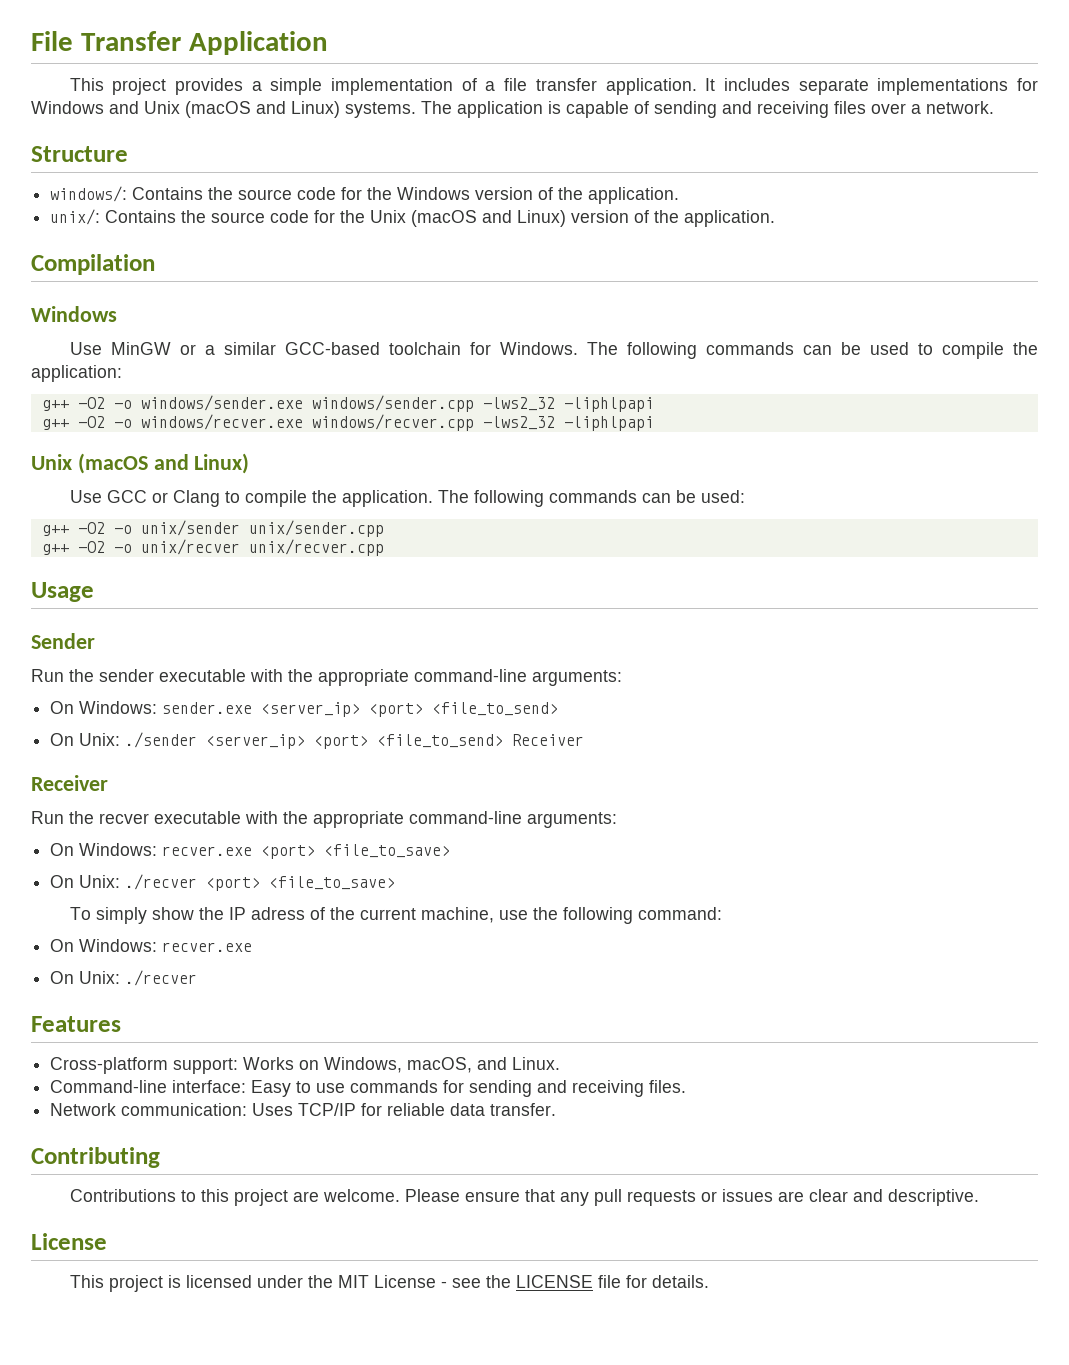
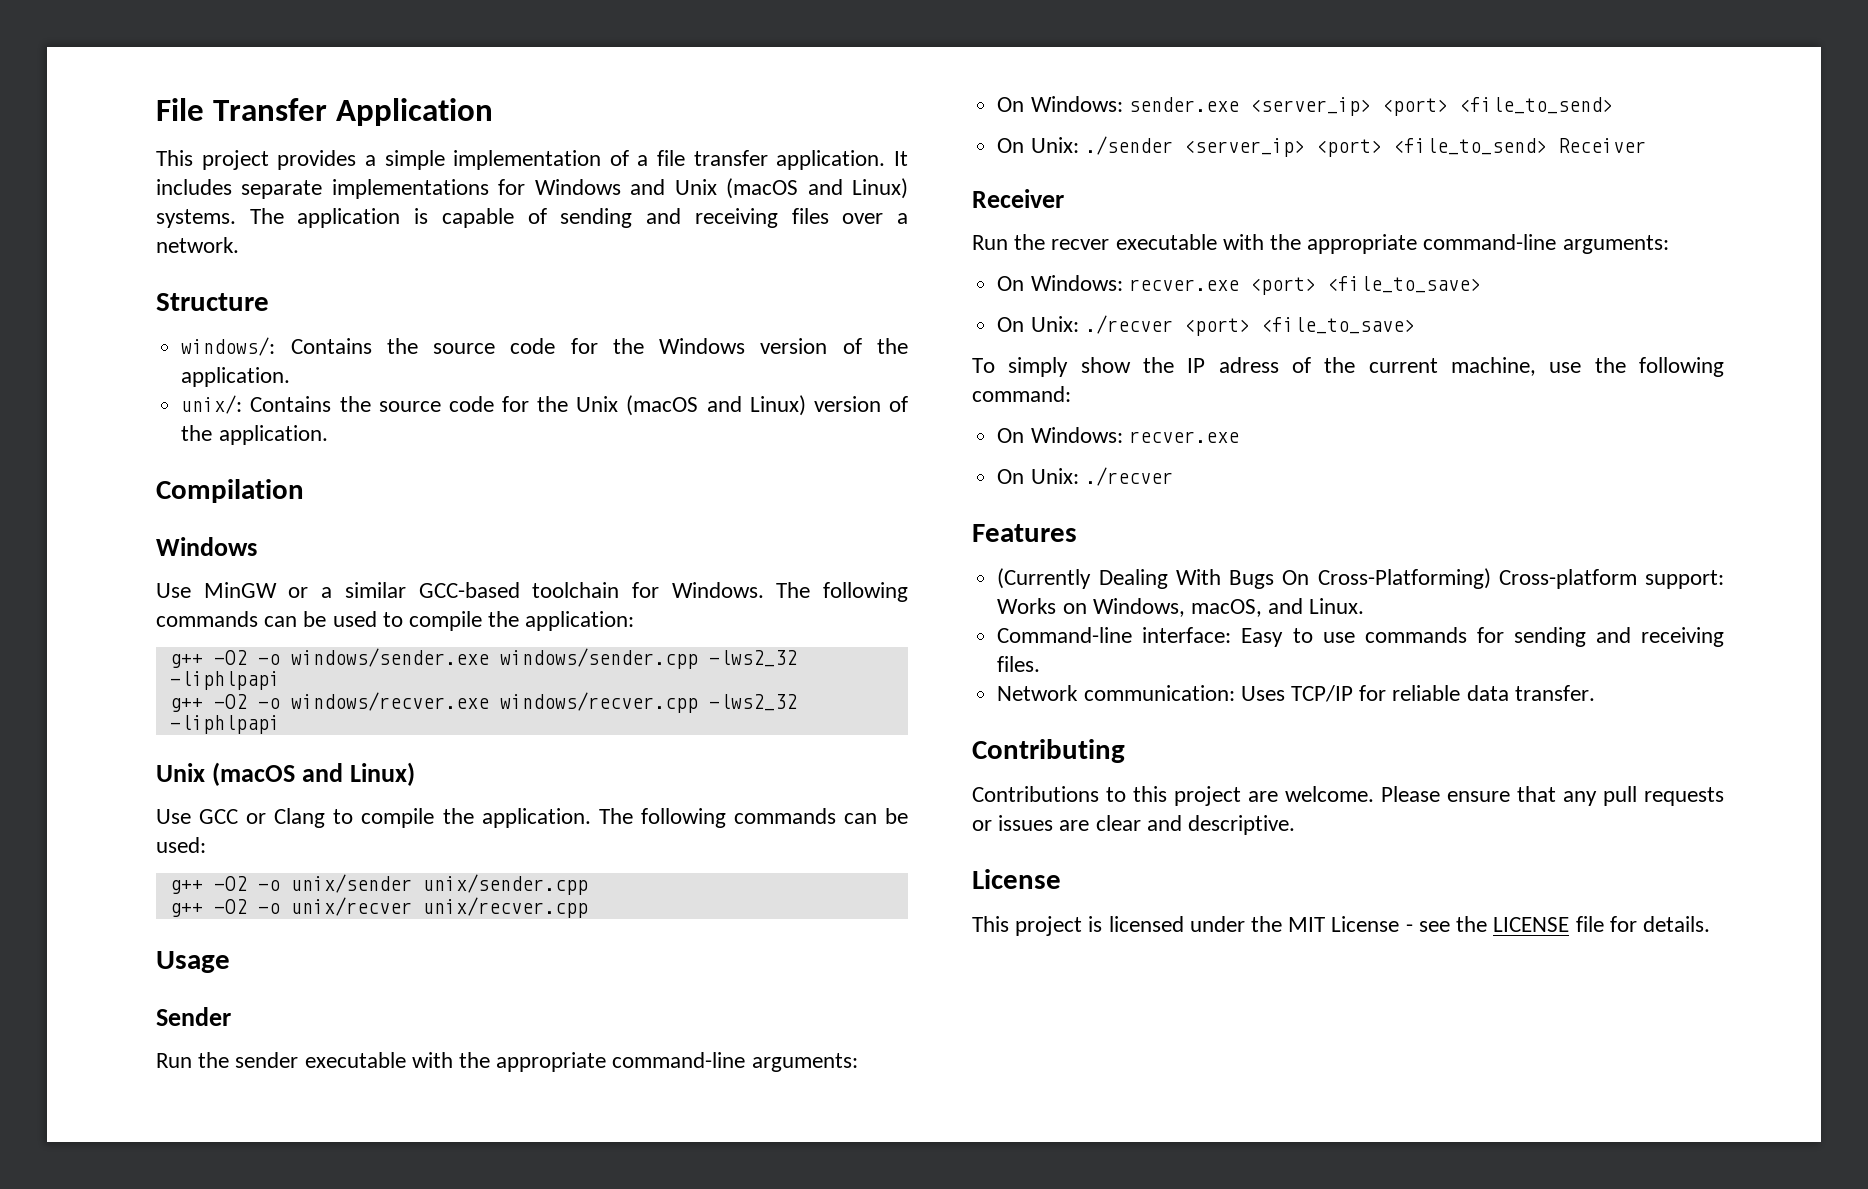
- Cross-platform support: Works on Windows, macOS, and Linux.
+ (Currently Dealing With Bugs On Cross-Platforming) Cross-platform support: Works on Windows, macOS, and Linux.

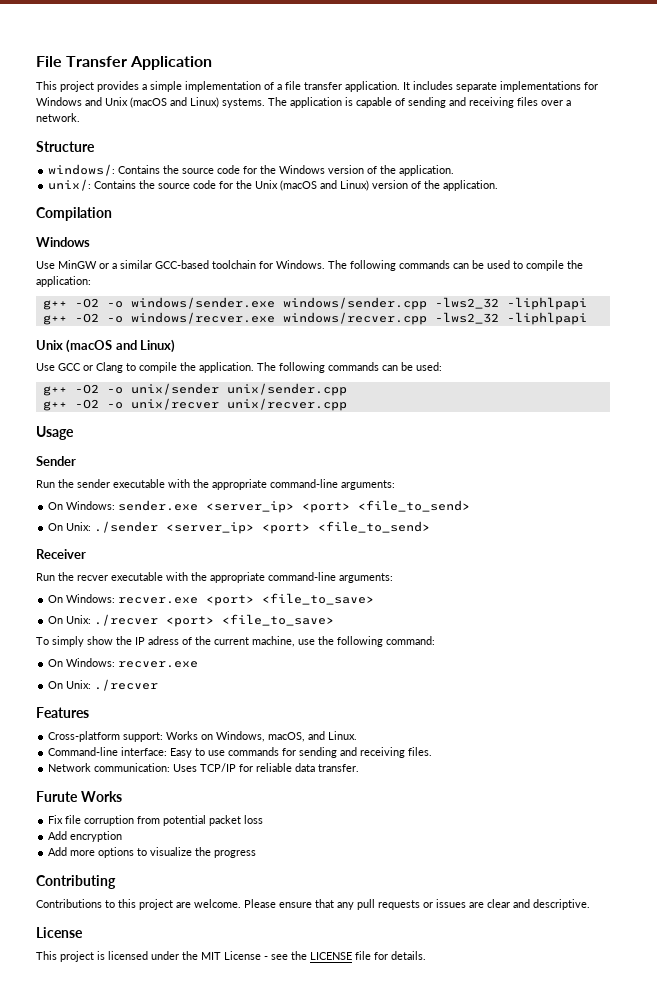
- On Unix: ./sender <server_ip> <port> <file_to_send> Receiver
+ On Unix: ./sender <server_ip> <port> <file_to_send>
- (Currently Dealing With Bugs On Cross-Platforming) Cross-platform support: Works on Windows, macOS, and Linux.
+ Cross-platform support: Works on Windows, macOS, and Linux.
+ Furute Works
+ Fix file corruption from potential packet loss
+ Add encryption
+ Add more options to visualize the progress

